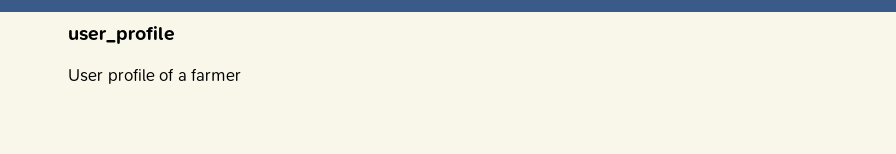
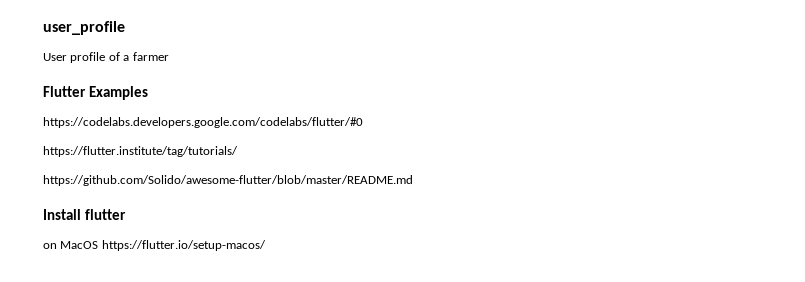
+ Flutter Examples
+ https://codelabs.developers.google.com/codelabs/flutter/#0
+ https://flutter.institute/tag/tutorials/
+ https://github.com/Solido/awesome-flutter/blob/master/README.md
+ Install flutter
+ on MacOS https://flutter.io/setup-macos/

